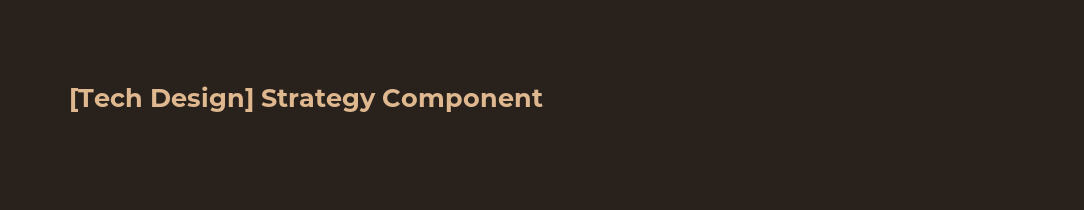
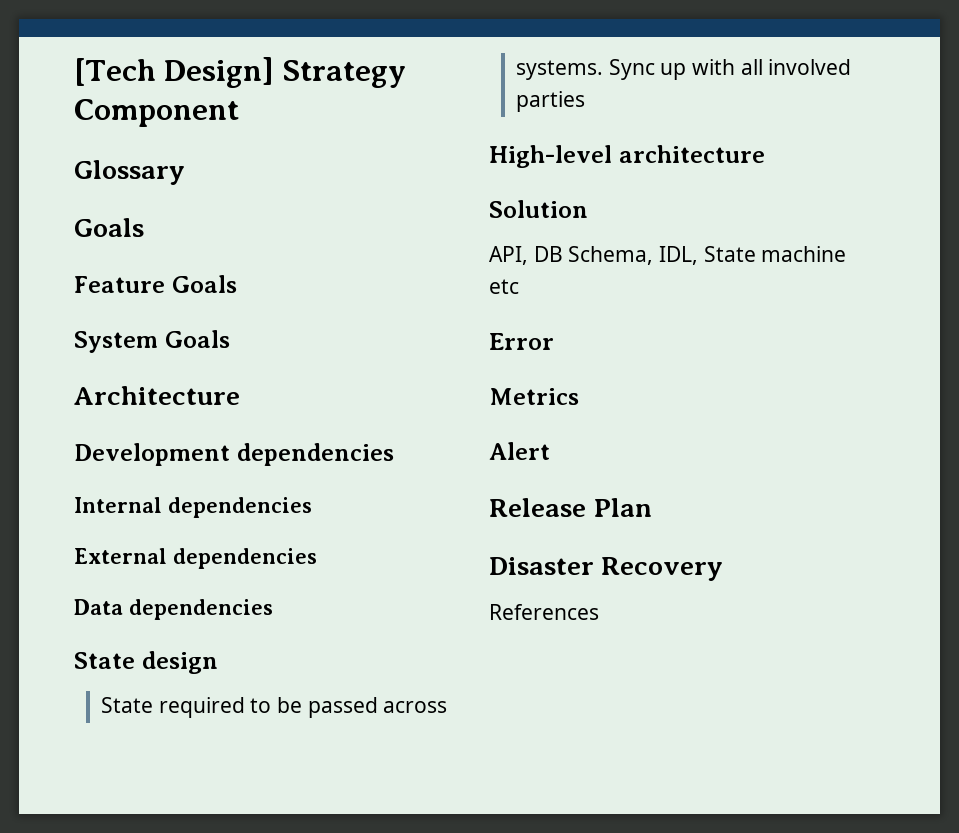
+ Glossary
+ Goals
+ Feature Goals
+ System Goals
+ Architecture
+ Development dependencies
+ Internal dependencies
+ External dependencies
+ Data dependencies
+ State design
+ State required to be passed across systems. Sync up with all involved parties
+ High-level architecture
+ Solution
+ API, DB Schema, IDL, State machine etc
+ Error
+ Metrics
+ Alert
+ Release Plan
+ Disaster Recovery
+ References

